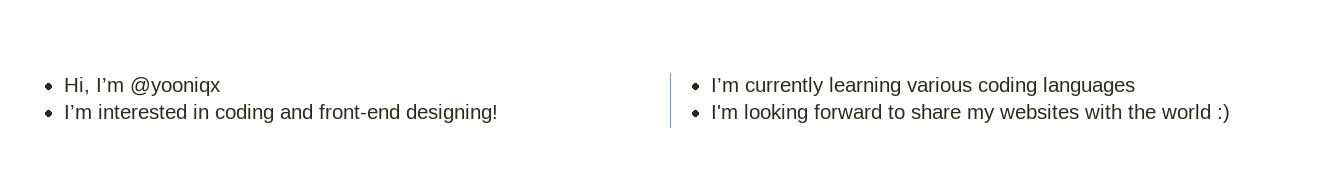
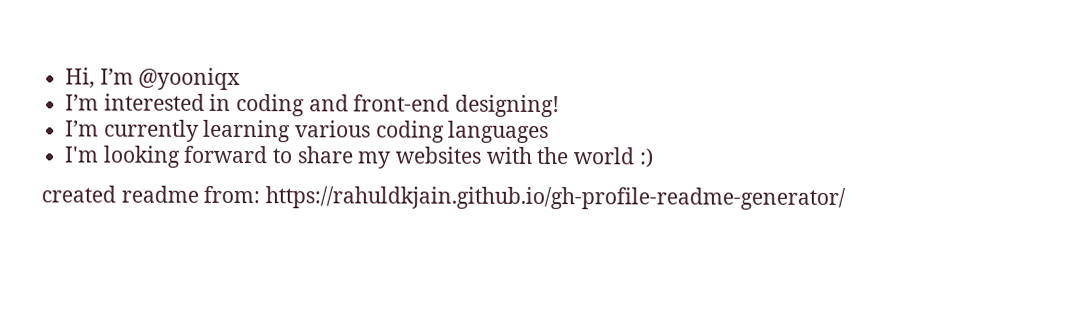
+ created readme from: https://rahuldkjain.github.io/gh-profile-readme-generator/

